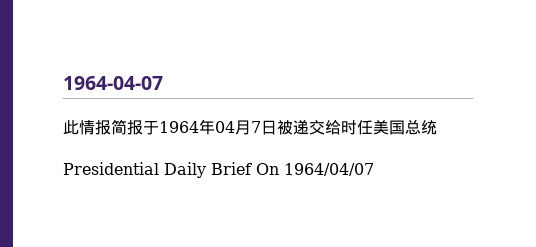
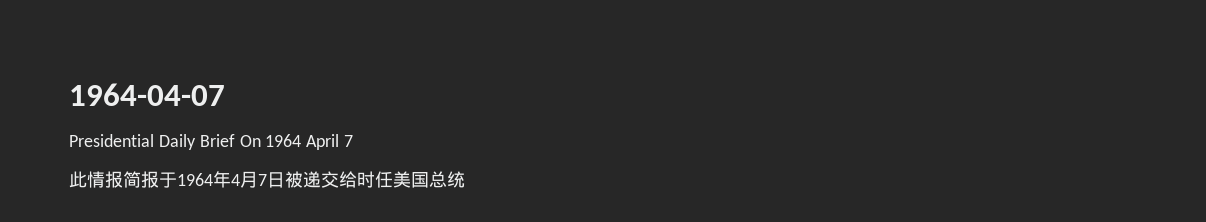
+ Presidential Daily Brief On 1964 April 7
- 此情报简报于1964年04月7日被递交给时任美国总统
+ 此情报简报于1964年4月7日被递交给时任美国总统
- Presidential Daily Brief On 1964/04/07

